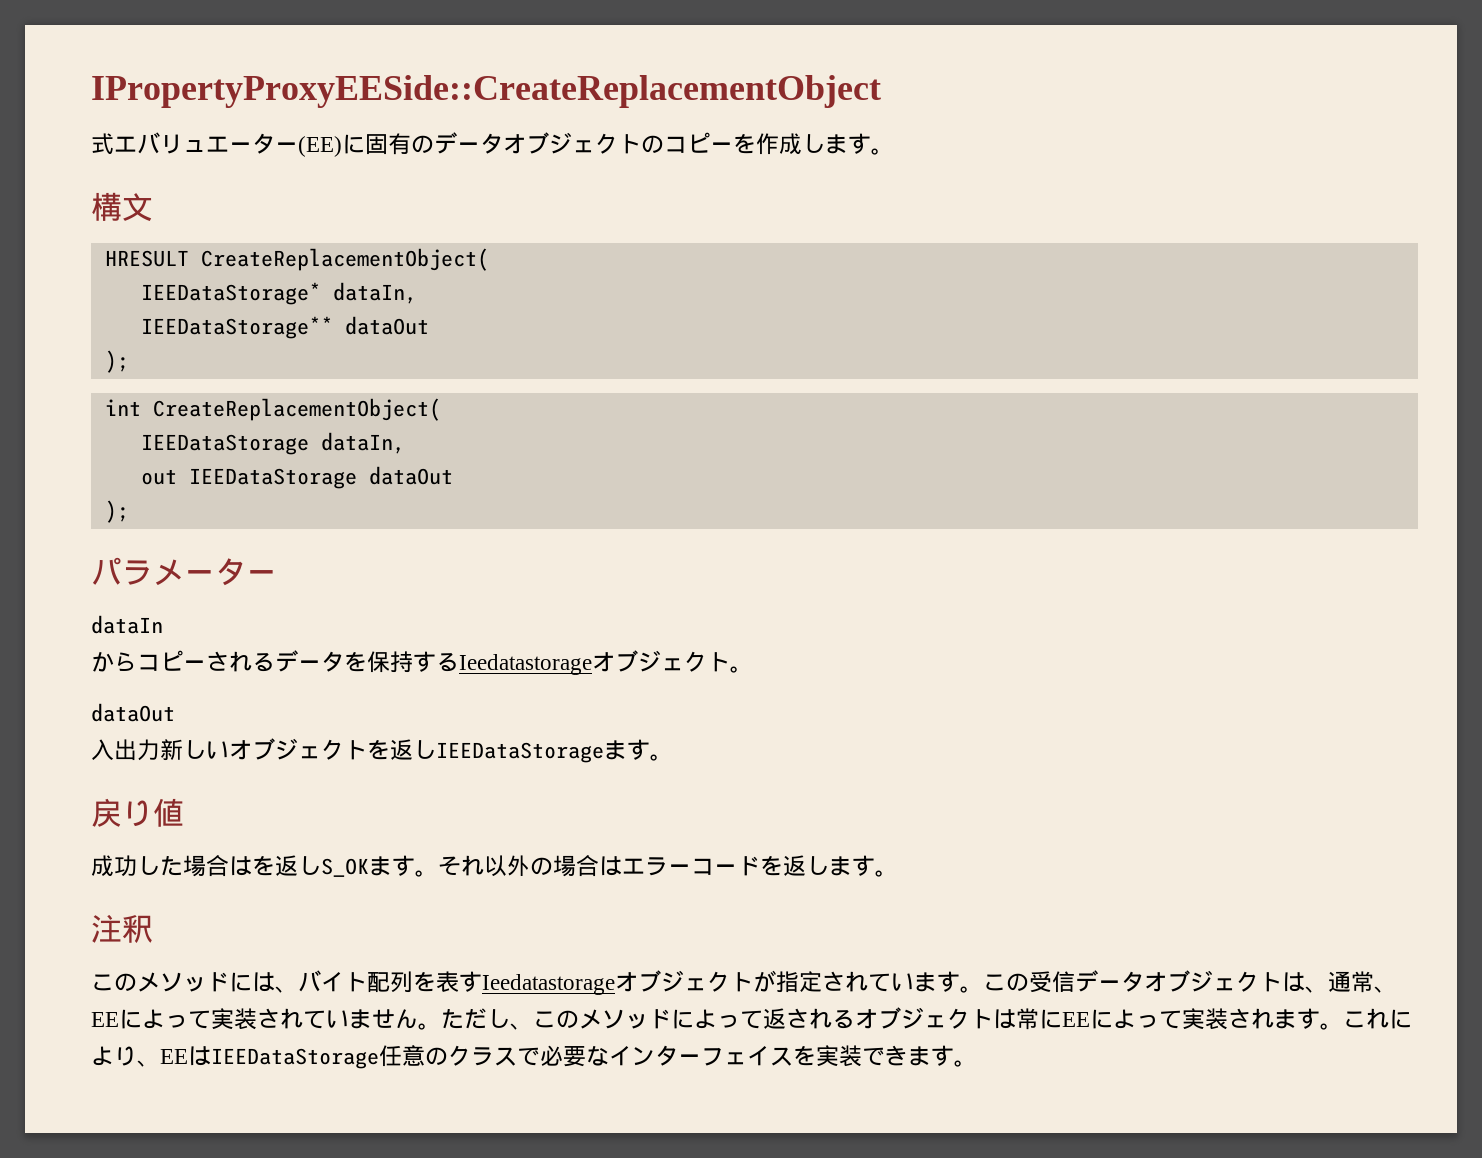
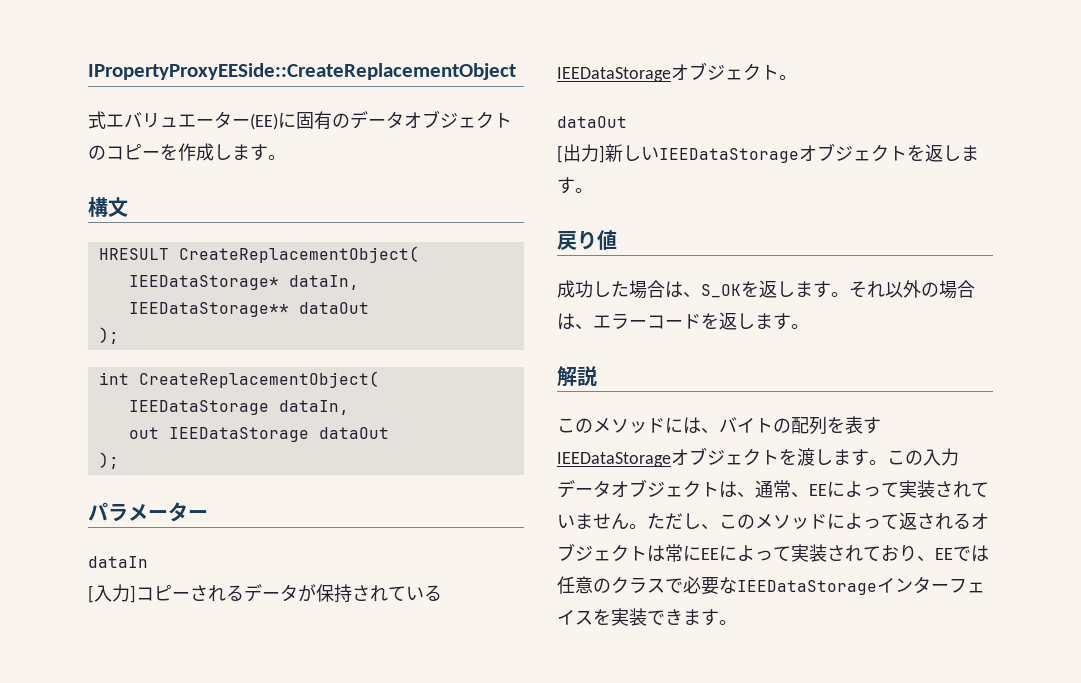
- からコピーされるデータを保持するIeedatastorageオブジェクト。
+ [入力]コピーされるデータが保持されているIEEDataStorageオブジェクト。
- 入出力新しいオブジェクトを返しIEEDataStorageます。
+ [出力]新しいIEEDataStorageオブジェクトを返します。
- 成功した場合はを返しS_OKます。
+ 成功した場合は、S_OKを返します。
- それ以外の場合はエラーコードを返します。
+ それ以外の場合は、エラーコードを返します。
- 注釈
+ 解説
- このメソッドには、バイト配列を表すIeedatastorageオブジェクトが指定されています。
+ このメソッドには、バイトの配列を表すIEEDataStorageオブジェクトを渡します。
- この受信データオブジェクトは、通常、EEによって実装されていません。
+ この入力データオブジェクトは、通常、EEによって実装されていません。
- ただし、このメソッドによって返されるオブジェクトは常にEEによって実装されます。これにより、EEはIEEDataStorage任意のクラスで必要なインターフェイスを実装できます。
+ ただし、このメソッドによって返されるオブジェクトは常にEEによって実装されており、EEでは任意のクラスで必要なIEEDataStorageインターフェイスを実装できます。

